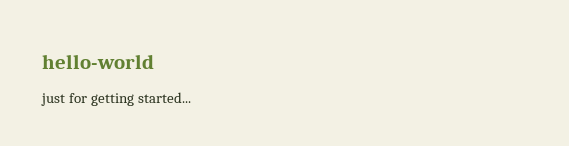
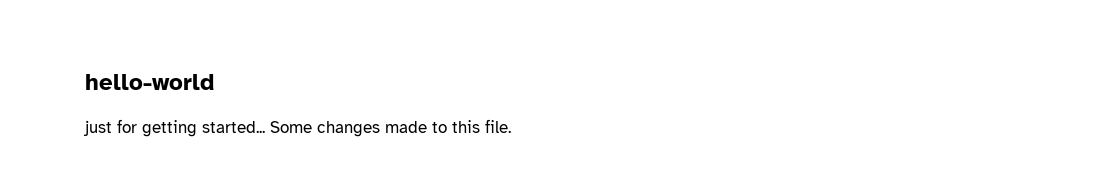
+ Some changes made to this file.

